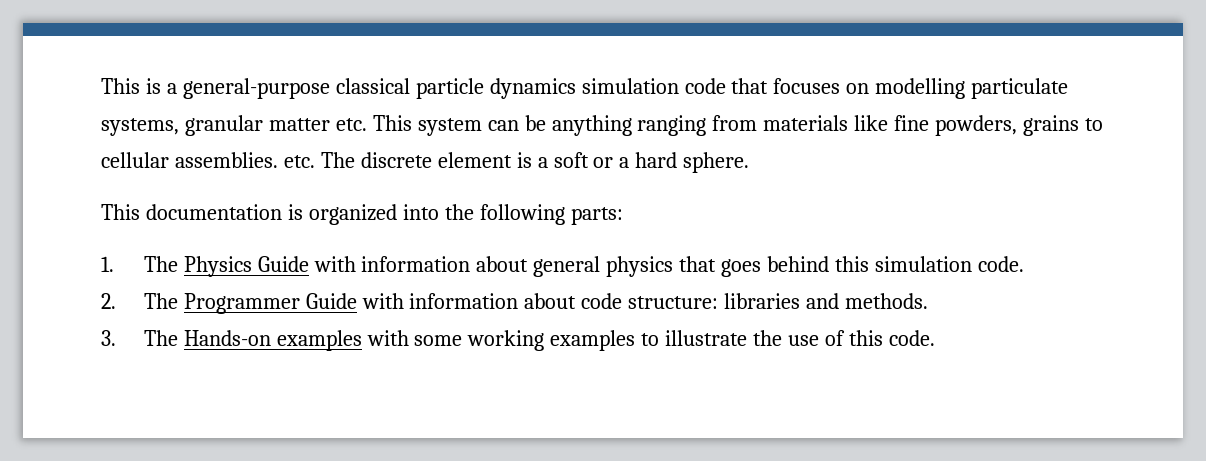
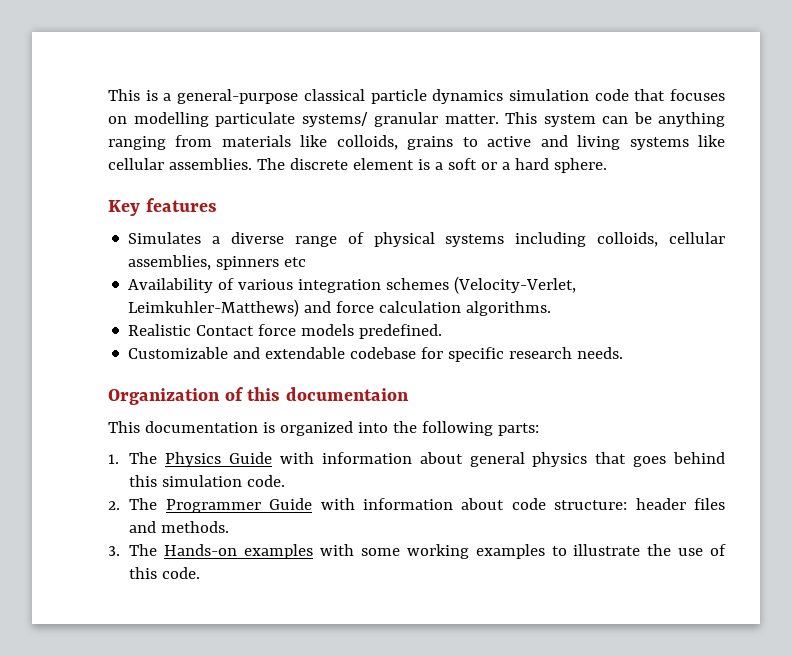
- This is a general-purpose classical particle dynamics simulation code that focuses on modelling particulate systems, granular matter etc. This system can be anything ranging from materials like fine powders, grains to cellular assemblies. etc. The discrete element is a soft or a hard sphere.
+ This is a general-purpose classical particle dynamics simulation code that focuses on modelling particulate systems/ granular matter. This system can be anything ranging from materials like colloids, grains to active and living systems like cellular assemblies. The discrete element is a soft or a hard sphere.
+ Key features
+ Simulates a diverse range of physical systems including colloids, cellular assemblies, spinners etc
+ Availability of various integration schemes (Velocity-Verlet, Leimkuhler-Matthews) and force calculation algorithms.
+ Realistic Contact force models predefined.
+ Customizable and extendable codebase for specific research needs.
+ Organization of this documentaion
- 2. The Programmer Guide with information about code structure: libraries and methods.
+ 2. The Programmer Guide with information about code structure: header files and methods.

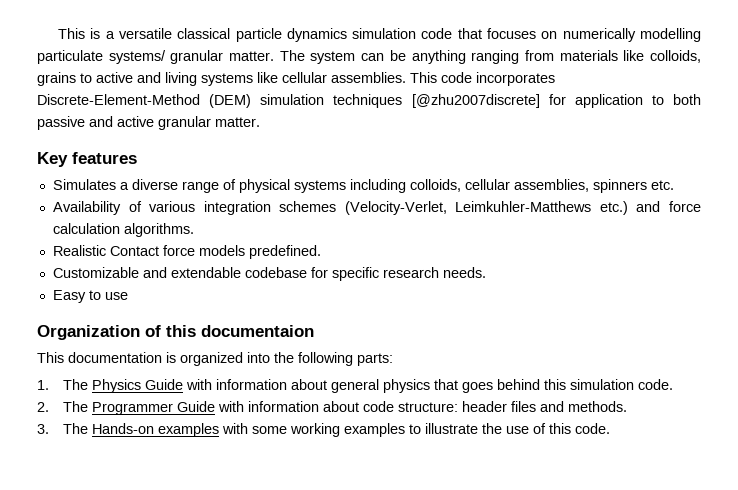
- This is a general-purpose classical particle dynamics simulation code that focuses on modelling particulate systems/ granular matter.
+ This is a versatile classical particle dynamics simulation code that focuses on numerically modelling particulate systems/ granular matter.
- This system can be anything ranging from materials like colloids, grains to active and living systems like cellular assemblies.
+ The system can be anything ranging from materials like colloids, grains to active and living systems like cellular assemblies.
- The discrete element is a soft or a hard sphere.
+ This code incorporates Discrete-Element-Method (DEM) simulation techniques [@zhu2007discrete] for application to both passive and active granular matter.
- Simulates a diverse range of physical systems including colloids, cellular assemblies, spinners etc
+ Simulates a diverse range of physical systems including colloids, cellular assemblies, spinners etc.
- Availability of various integration schemes (Velocity-Verlet, Leimkuhler-Matthews) and force calculation algorithms.
+ Availability of various integration schemes (Velocity-Verlet, Leimkuhler-Matthews etc.) and force calculation algorithms.
+ Easy to use

